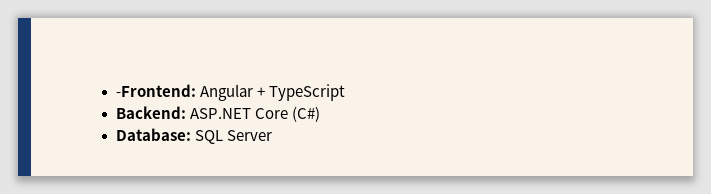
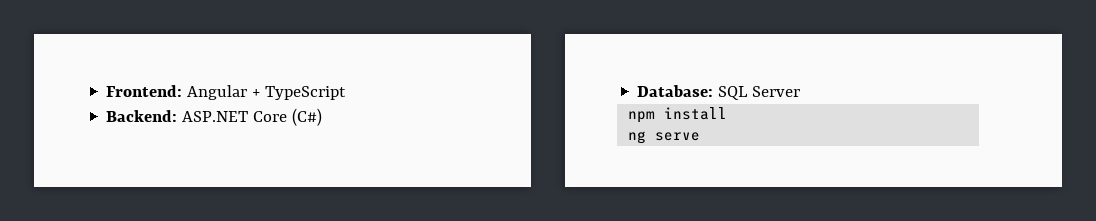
- -Frontend: Angular + TypeScript
+ Frontend: Angular + TypeScript
+ npm install
+ ng serve

